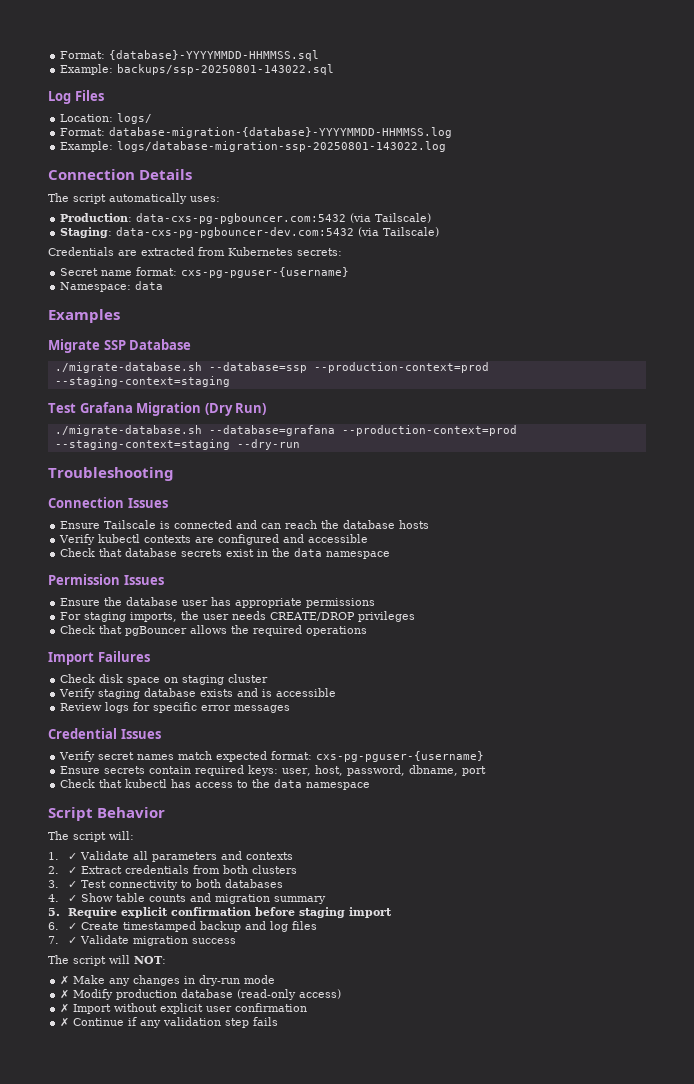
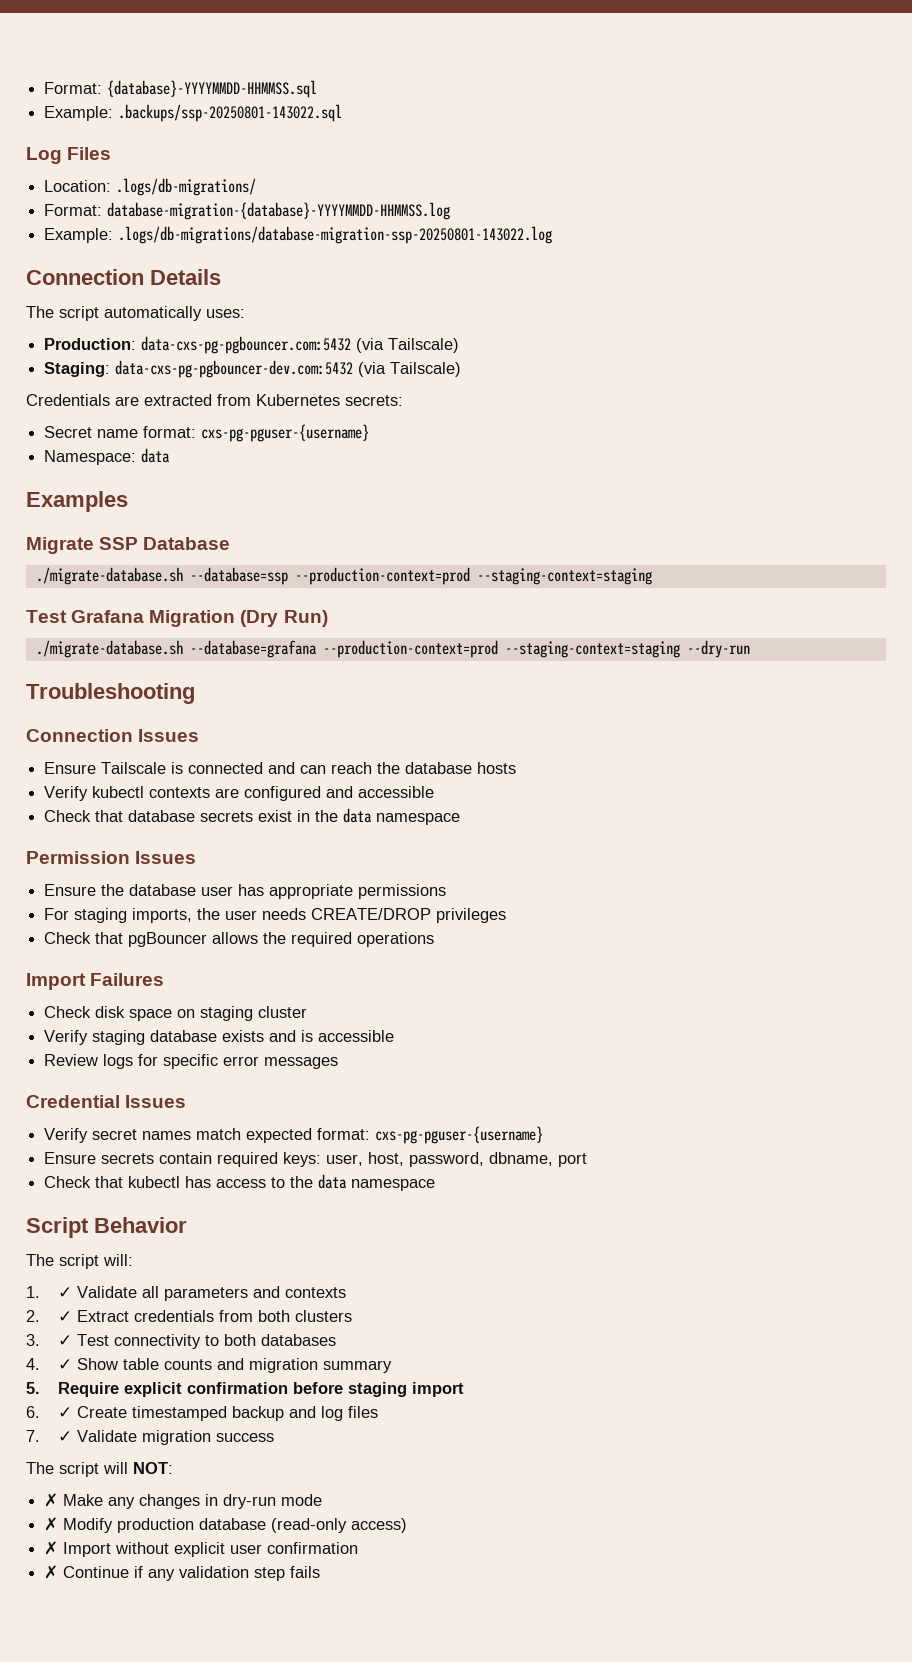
- Example: backups/ssp-20250801-143022.sql
+ Example: .backups/ssp-20250801-143022.sql
- Location: logs/
+ Location: .logs/db-migrations/
- Example: logs/database-migration-ssp-20250801-143022.log
+ Example: .logs/db-migrations/database-migration-ssp-20250801-143022.log

